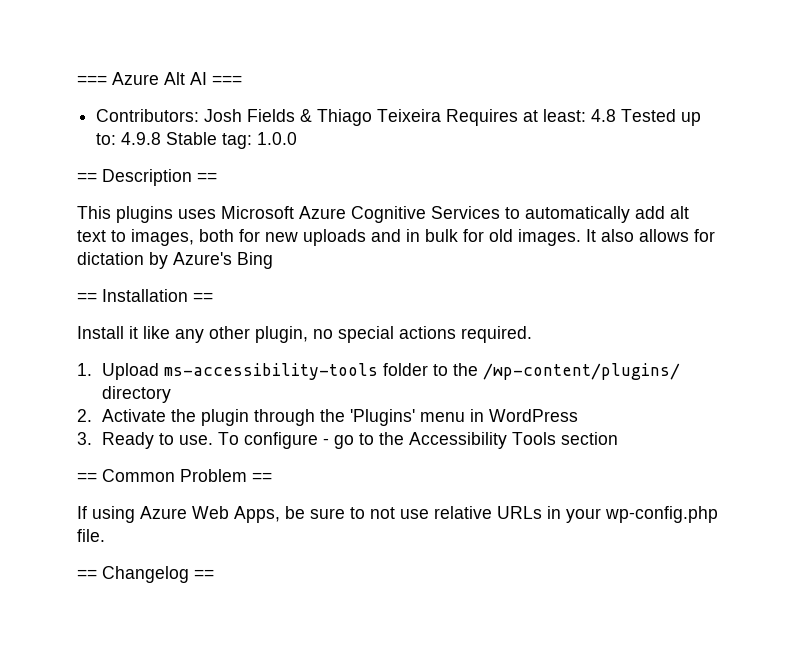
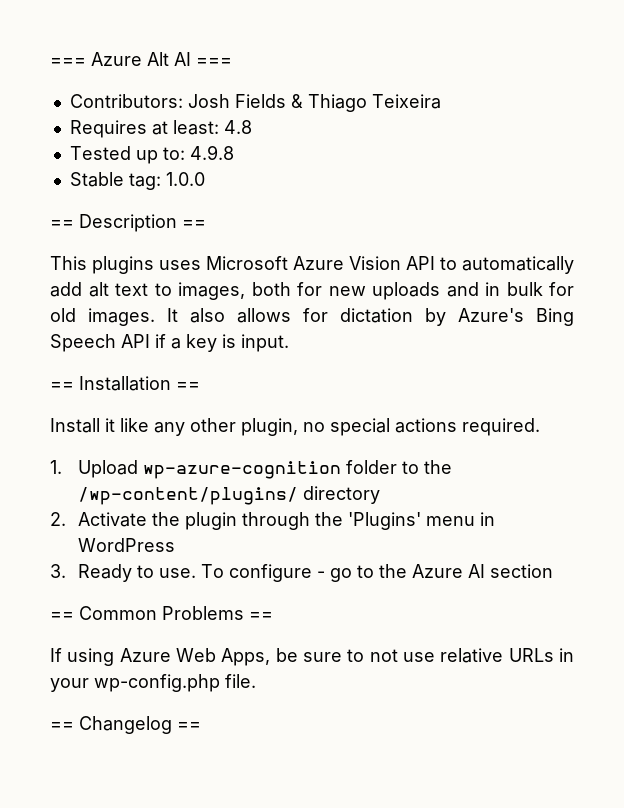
- Contributors: Josh Fields & Thiago Teixeira Requires at least: 4.8 Tested up to: 4.9.8 Stable tag: 1.0.0
+ Contributors: Josh Fields & Thiago Teixeira
+ Requires at least: 4.8
+ Tested up to: 4.9.8
+ Stable tag: 1.0.0
- This plugins uses Microsoft Azure Cognitive Services to automatically add alt text to images, both for new uploads and in bulk for old images.
+ This plugins uses Microsoft Azure Vision API to automatically add alt text to images, both for new uploads and in bulk for old images.
- It also allows for dictation by Azure's Bing
+ It also allows for dictation by Azure's Bing Speech API if a key is input.
- 1. Upload ms-accessibility-tools folder to the /wp-content/plugins/ directory
+ 1. Upload wp-azure-cognition folder to the /wp-content/plugins/ directory
- To configure - go to the Accessibility Tools section
+ To configure - go to the Azure AI section
- == Common Problem ==
+ == Common Problems ==

